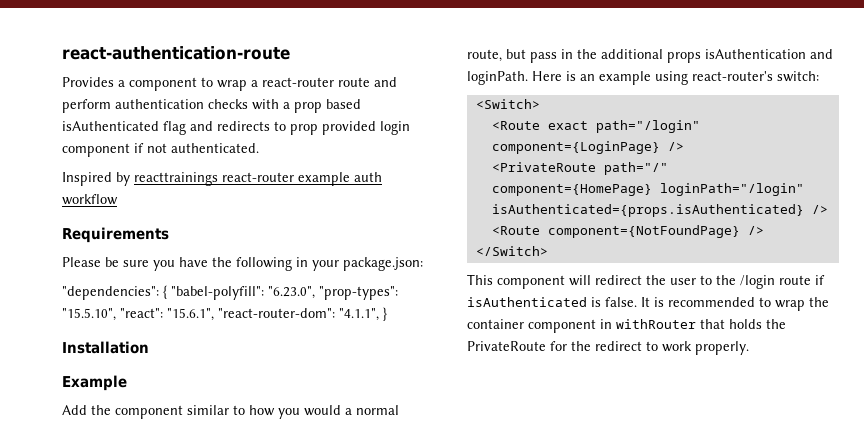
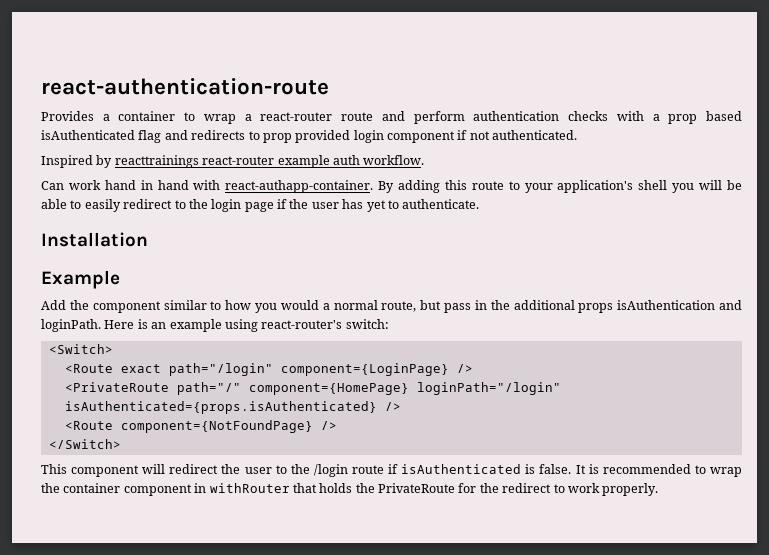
- Provides a component to wrap a react-router route and perform authentication checks with a prop based isAuthenticated flag and redirects to prop provided login component if not authenticated.
+ Provides a container to wrap a react-router route and perform authentication checks with a prop based isAuthenticated flag and redirects to prop provided login component if not authenticated.
- Inspired by reacttrainings react-router example auth workflow
- Requirements
- Please be sure you have the following in your package.json:
- "dependencies": { "babel-polyfill": "6.23.0", "prop-types": "15.5.10", "react": "15.6.1", "react-router-dom": "4.1.1", }
+ Inspired by reacttrainings react-router example auth workflow.
+ Can work hand in hand with react-authapp-container. By adding this route to your application's shell you will be able to easily redirect to the login page if the user has yet to authenticate.

